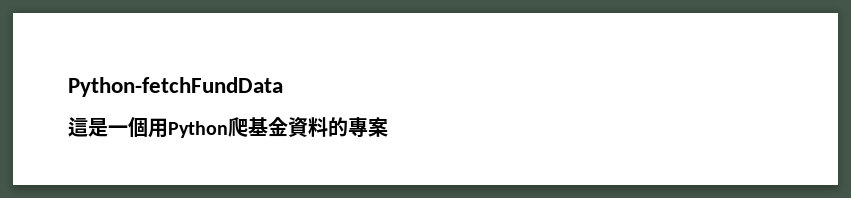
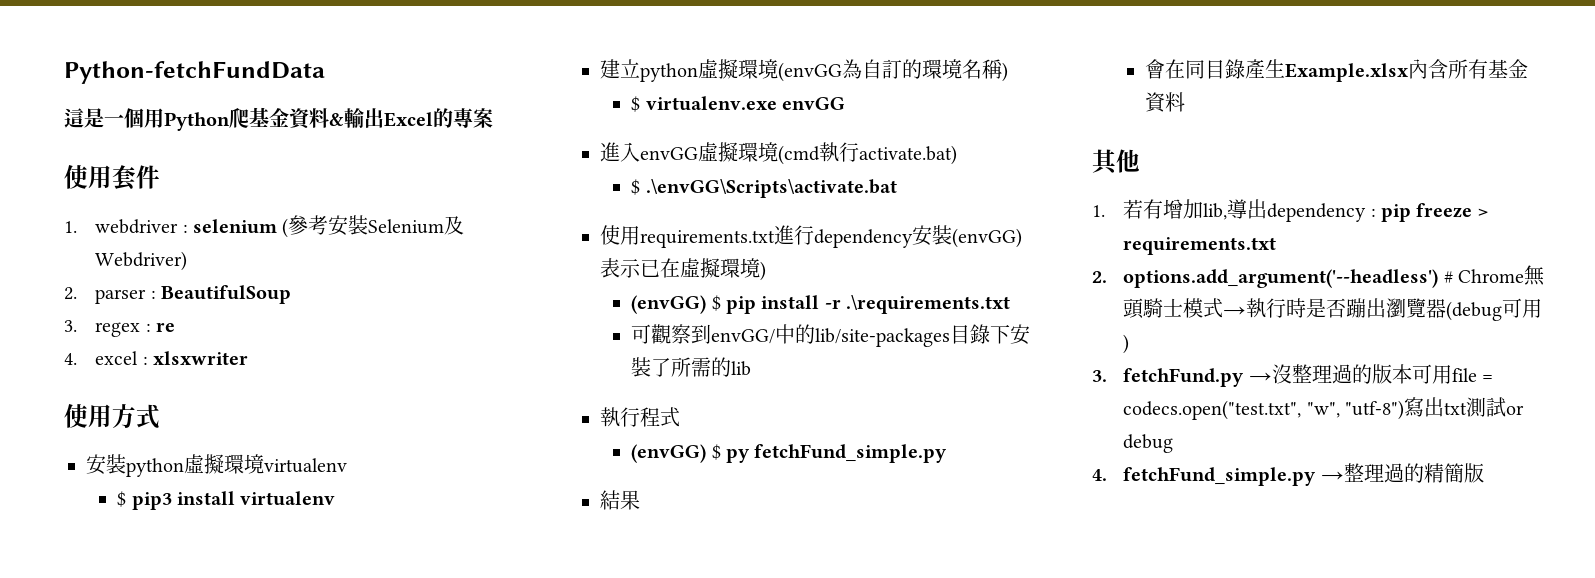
- 這是一個用Python爬基金資料的專案
+ 這是一個用Python爬基金資料&輸出Excel的專案
+ 使用套件
+ 1. webdriver : selenium (參考安裝Selenium及Webdriver)
+ 2. parser : BeautifulSoup
+ 3. regex : re
+ 4. excel : xlsxwriter
+ 使用方式
+ 安裝python虛擬環境virtualenv
+ $ pip3 install virtualenv
+ 建立python虛擬環境(envGG為自訂的環境名稱)
+ $ virtualenv.exe envGG
+ 進入envGG虛擬環境(cmd執行activate.bat)
+ $ .\envGG\Scripts\activate.bat
+ 使用requirements.txt進行dependency安裝(envGG)表示已在虛擬環境)
+ (envGG) $ pip install -r .\requirements.txt
+ 可觀察到envGG/中的lib/site-packages目錄下安裝了所需的lib
+ 執行程式
+ (envGG) $ py fetchFund_simple.py
+ 結果
+ 會在同目錄產生Example.xlsx內含所有基金資料
+ 其他
+ 1.若有增加lib,導出dependency : pip freeze > requirements.txt
+ 2. options.add_argument('--headless') # Chrome無頭騎士模式→執行時是否蹦出瀏覽器(debug可用)
+ 3. fetchFund.py →沒整理過的版本可用file = codecs.open("test.txt", "w", "utf-8")寫出txt測試or debug
+ 4. fetchFund_simple.py →整理過的精簡版

